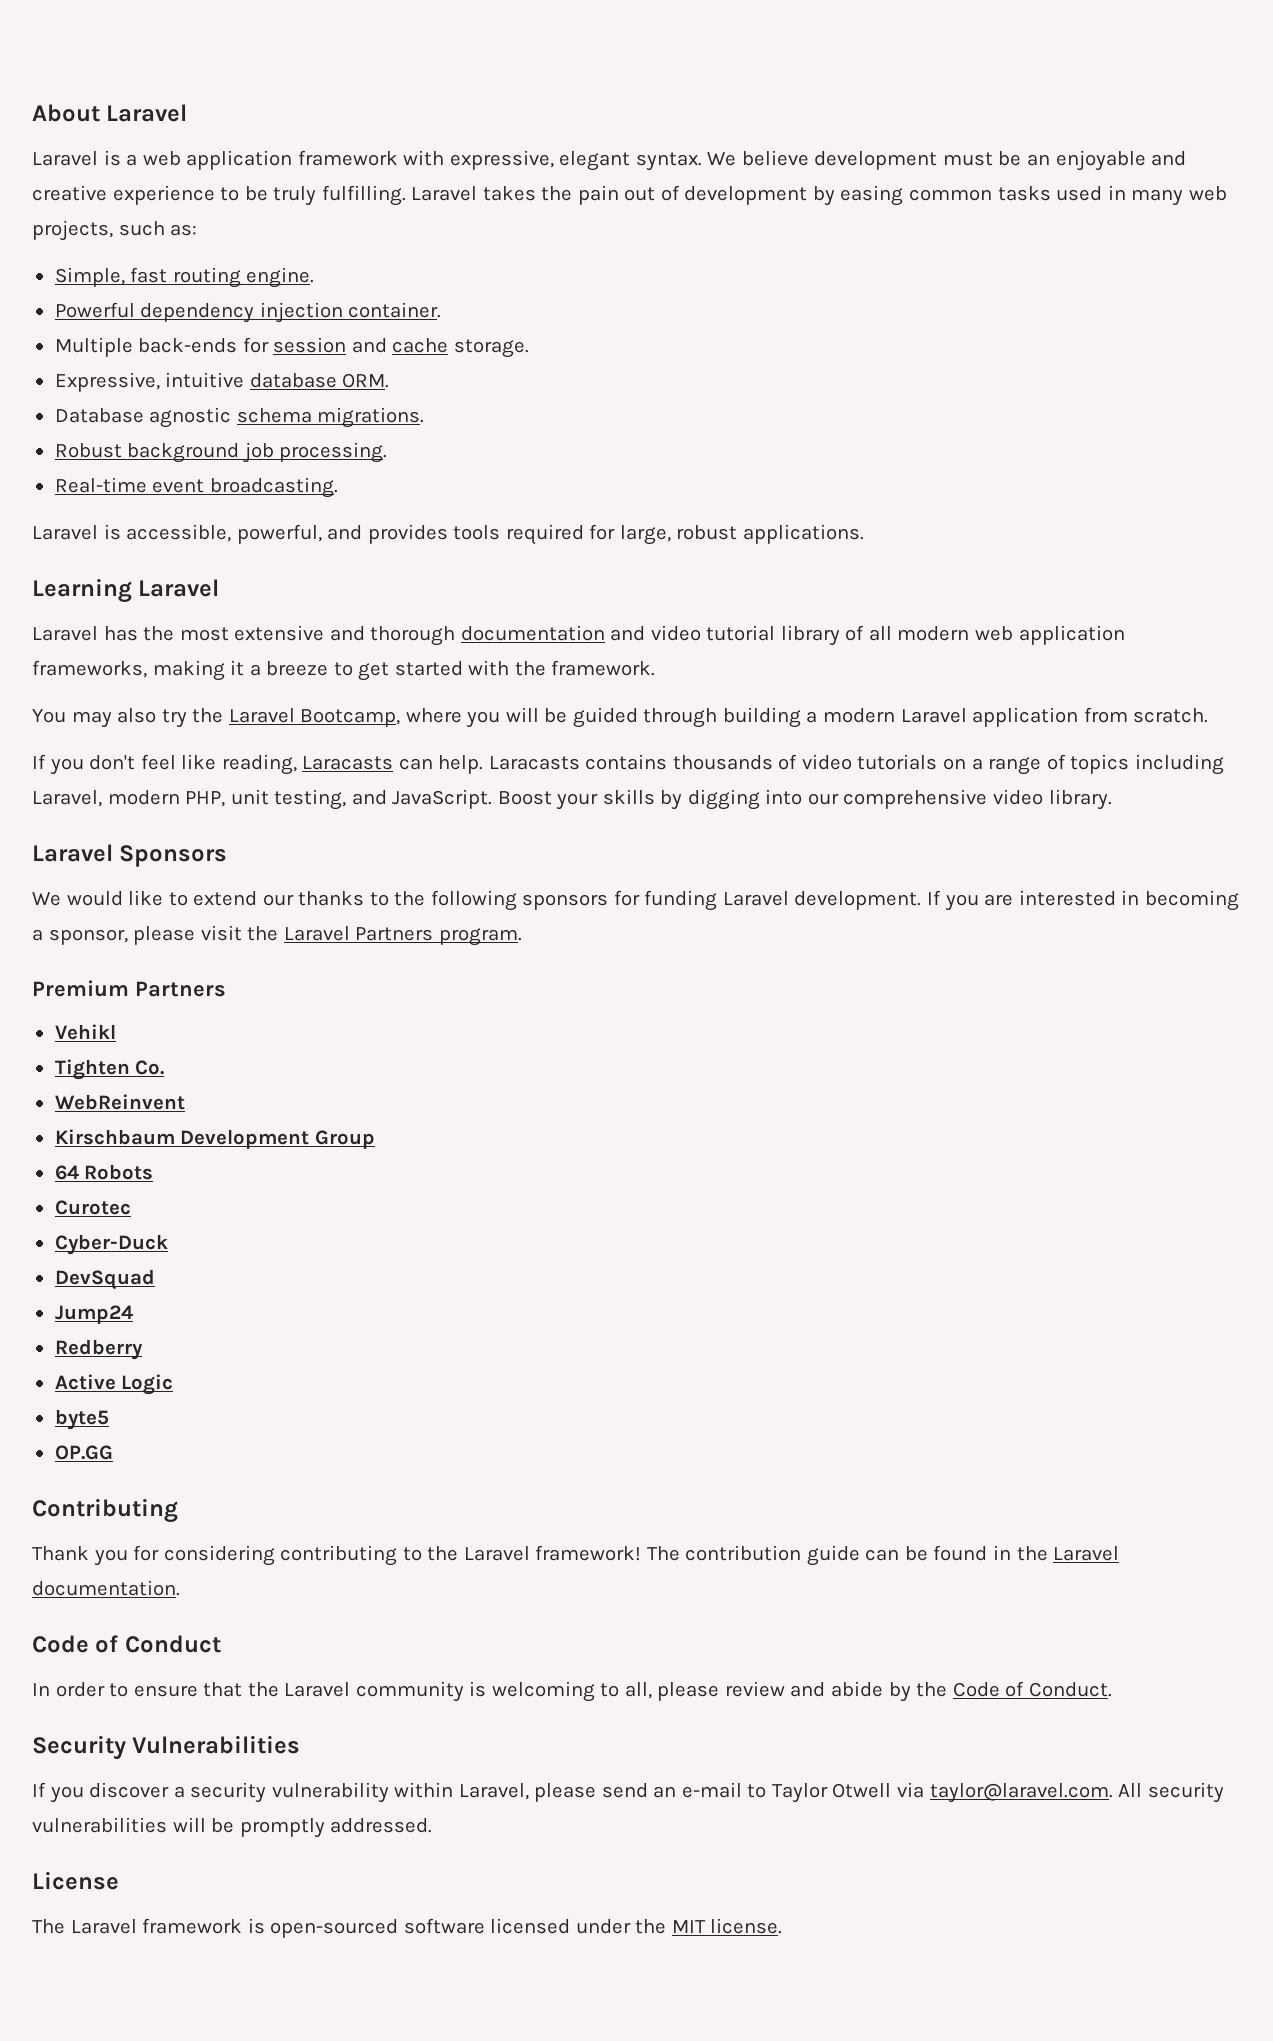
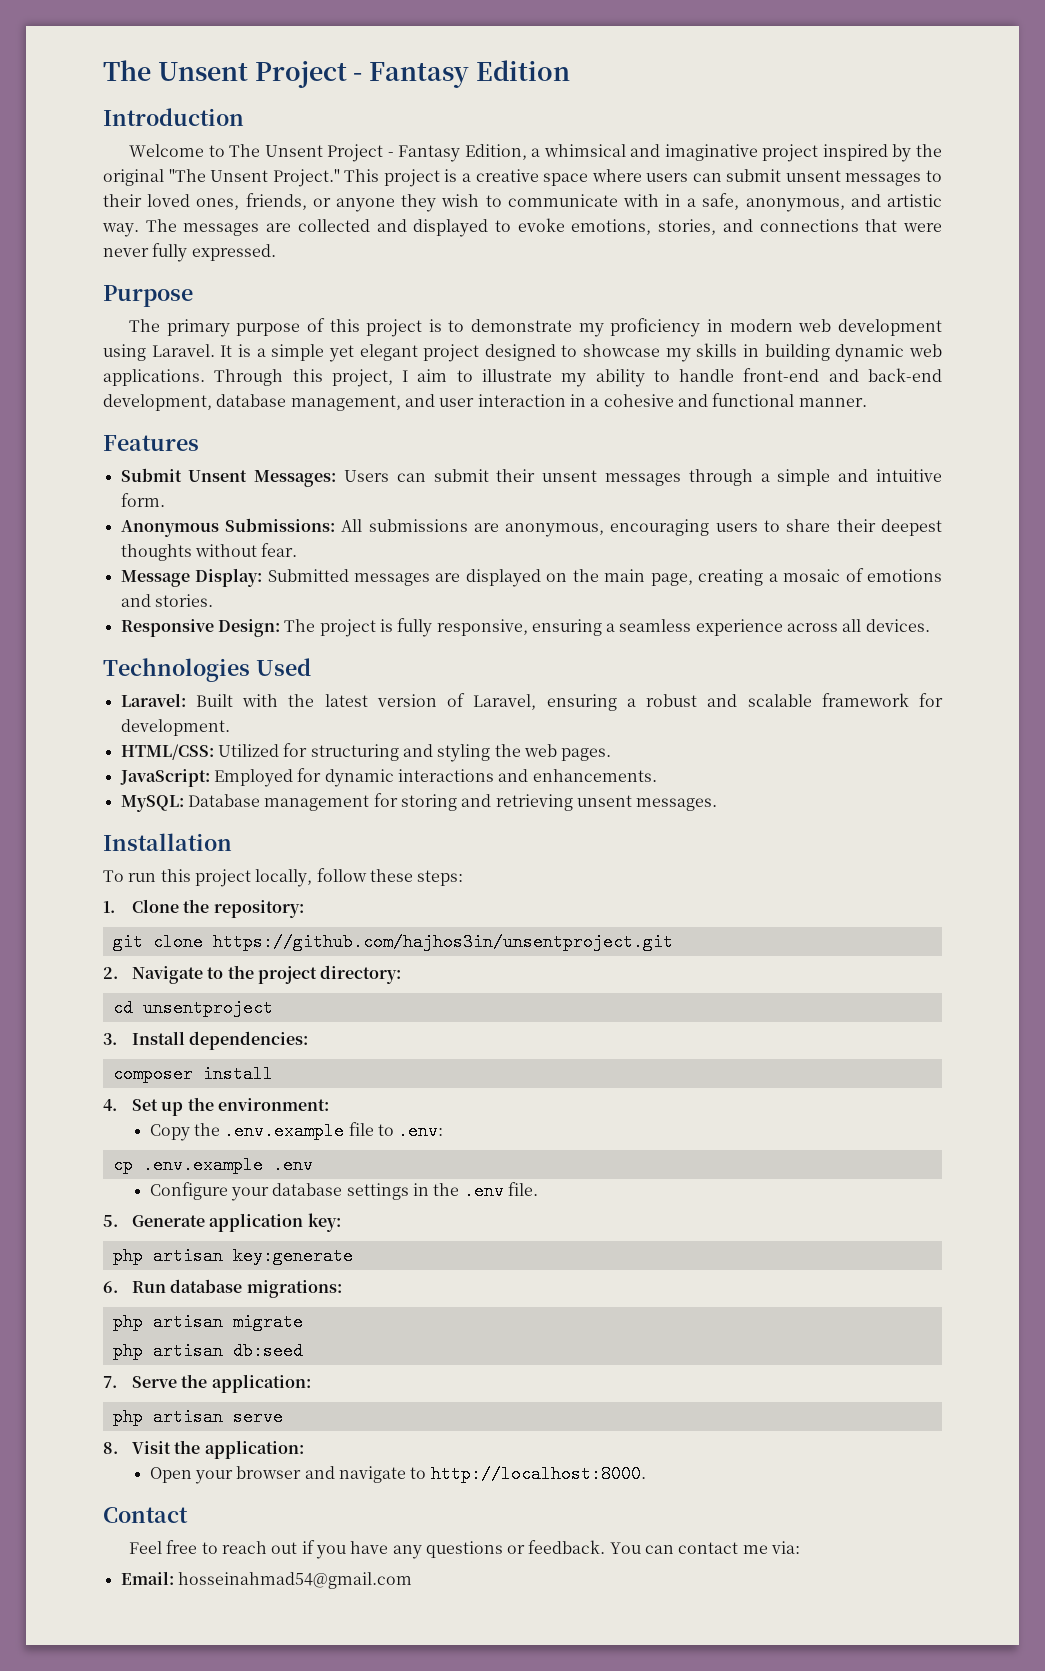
- About Laravel
- Laravel is a web application framework with expressive, elegant syntax. We believe development must be an enjoyable and creative experience to be truly fulfilling. Laravel takes the pain out of development by easing common tasks used in many web projects, such as:
- Simple, fast routing engine.
- Powerful dependency injection container.
- Multiple back-ends for session and cache storage.
- Expressive, intuitive database ORM.
- Database agnostic schema migrations.
- Robust background job processing.
- Real-time event broadcasting.
- Laravel is accessible, powerful, and provides tools required for large, robust applications.
- Learning Laravel
- Laravel has the most extensive and thorough documentation and video tutorial library of all modern web application frameworks, making it a breeze to get started with the framework.
- You may also try the Laravel Bootcamp, where you will be guided through building a modern Laravel application from scratch.
- If you don't feel like reading, Laracasts can help. Laracasts contains thousands of video tutorials on a range of topics including Laravel, modern PHP, unit testing, and JavaScript. Boost your skills by digging into our comprehensive video library.
- Laravel Sponsors
- We would like to extend our thanks to the following sponsors for funding Laravel development. If you are interested in becoming a sponsor, please visit the Laravel Partners program.
- Premium Partners
- Vehikl
- Tighten Co.
- WebReinvent
- Kirschbaum Development Group
- 64 Robots
- Curotec
- Cyber-Duck
- DevSquad
- Jump24
- Redberry
- Active Logic
- byte5
- OP.GG
- Contributing
- Thank you for considering contributing to the Laravel framework! The contribution guide can be found in the Laravel documentation.
- Code of Conduct
- In order to ensure that the Laravel community is welcoming to all, please review and abide by the Code of Conduct.
- Security Vulnerabilities
- If you discover a security vulnerability within Laravel, please send an e-mail to Taylor Otwell via taylor@laravel.com. All security vulnerabilities will be promptly addressed.
- License
- The Laravel framework is open-sourced software licensed under the MIT license.
+ The Unsent Project - Fantasy Edition
+ Introduction
+ Welcome to The Unsent Project - Fantasy Edition, a whimsical and imaginative project inspired by the original "The Unsent Project." This project is a creative space where users can submit unsent messages to their loved ones, friends, or anyone they wish to communicate with in a safe, anonymous, and artistic way. The messages are collected and displayed to evoke emotions, stories, and connections that were never fully expressed.
+ Purpose
+ The primary purpose of this project is to demonstrate my proficiency in modern web development using Laravel. It is a simple yet elegant project designed to showcase my skills in building dynamic web applications. Through this project, I aim to illustrate my ability to handle front-end and back-end development, database management, and user interaction in a cohesive and functional manner.
+ Features
+ Submit Unsent Messages: Users can submit their unsent messages through a simple and intuitive form.
+ Anonymous Submissions: All submissions are anonymous, encouraging users to share their deepest thoughts without fear.
+ Message Display: Submitted messages are displayed on the main page, creating a mosaic of emotions and stories.
+ Responsive Design: The project is fully responsive, ensuring a seamless experience across all devices.
+ Technologies Used
+ Laravel: Built with the latest version of Laravel, ensuring a robust and scalable framework for development.
+ HTML/CSS: Utilized for structuring and styling the web pages.
+ JavaScript: Employed for dynamic interactions and enhancements.
+ MySQL: Database management for storing and retrieving unsent messages.
+ Installation
+ To run this project locally, follow these steps:
+ 1. Clone the repository:
+ git clone https://github.com/hajhos3in/unsentproject.git
+ 2. Navigate to the project directory:
+ cd unsentproject
+ 3. Install dependencies:
+ composer install
+ 4. Set up the environment:
+ Copy the .env.example file to .env:
+ cp .env.example .env
+ Configure your database settings in the .env file.
+ 5. Generate application key:
+ php artisan key:generate
+ 6. Run database migrations:
+ php artisan migrate
+ php artisan db:seed
+ 7. Serve the application:
+ php artisan serve
+ 8. Visit the application:
+ Open your browser and navigate to http://localhost:8000.
+ Contact
+ Feel free to reach out if you have any questions or feedback. You can contact me via:
+ Email: hosseinahmad54@gmail.com

